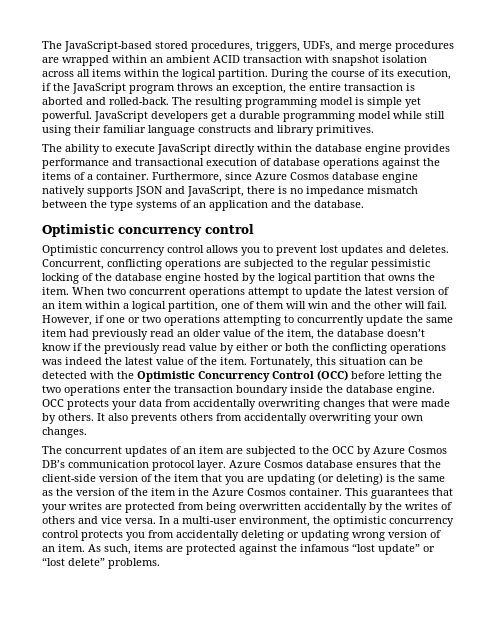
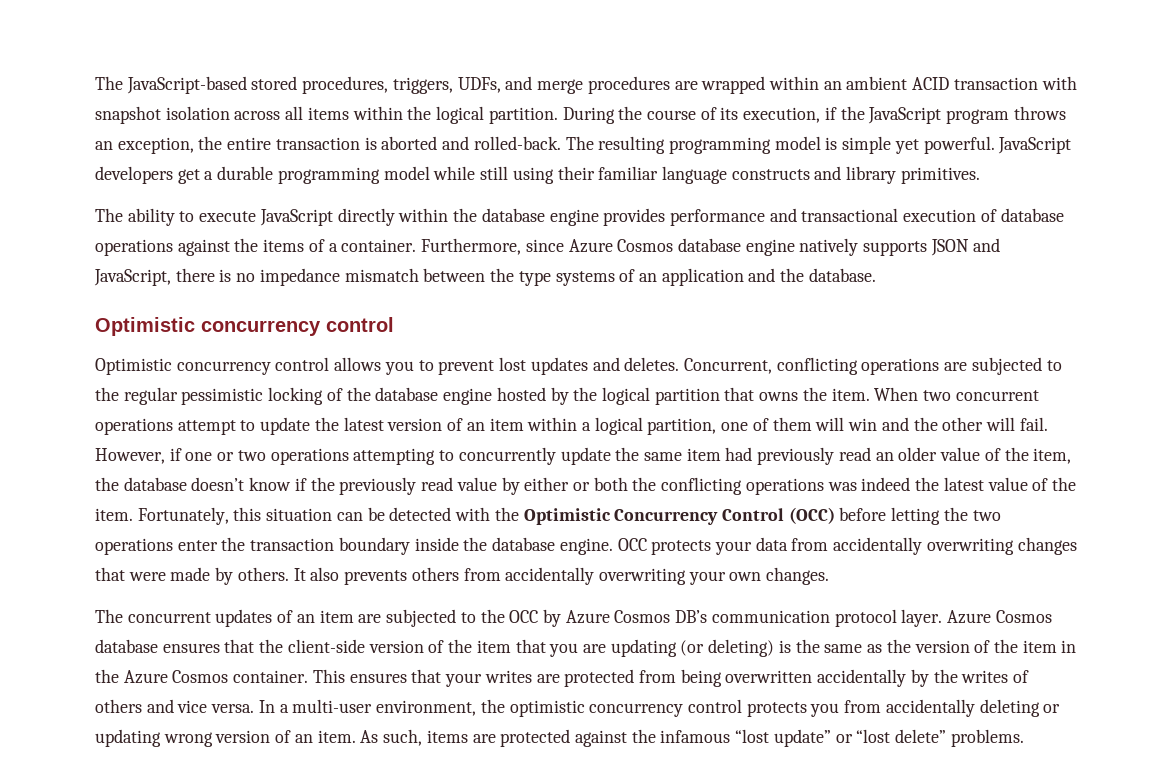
- This guarantees that your writes are protected from being overwritten accidentally by the writes of others and vice versa.
+ This ensures that your writes are protected from being overwritten accidentally by the writes of others and vice versa.

